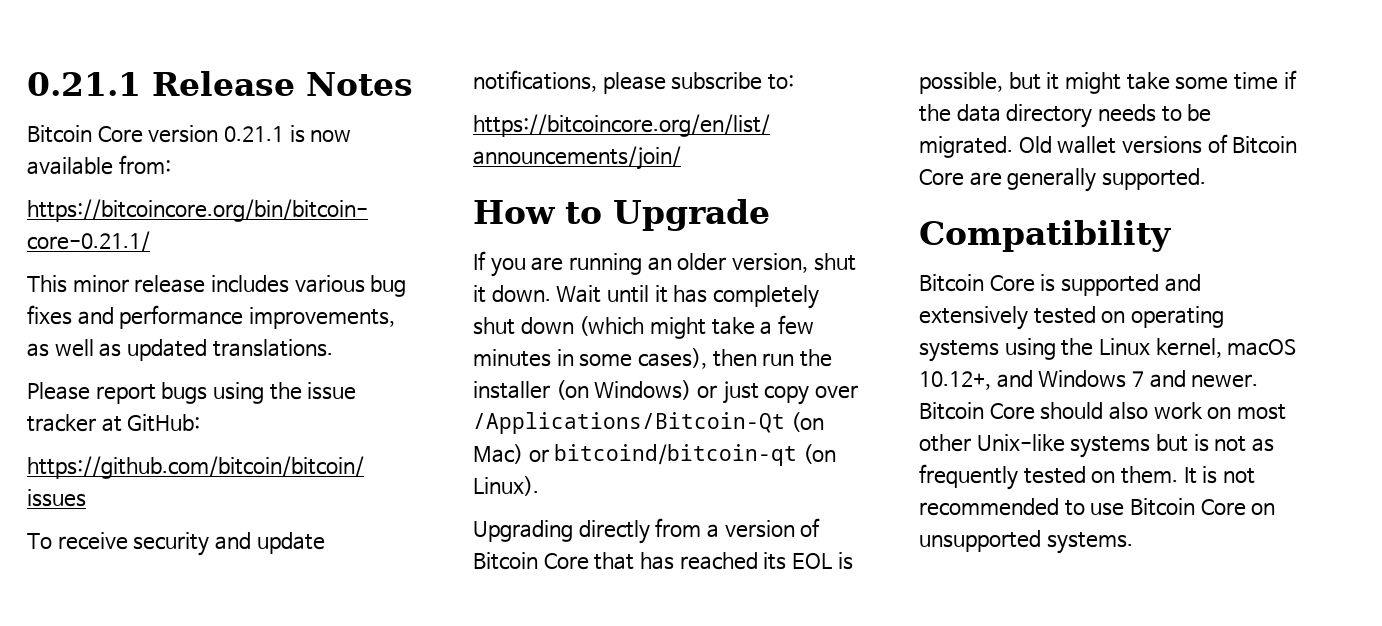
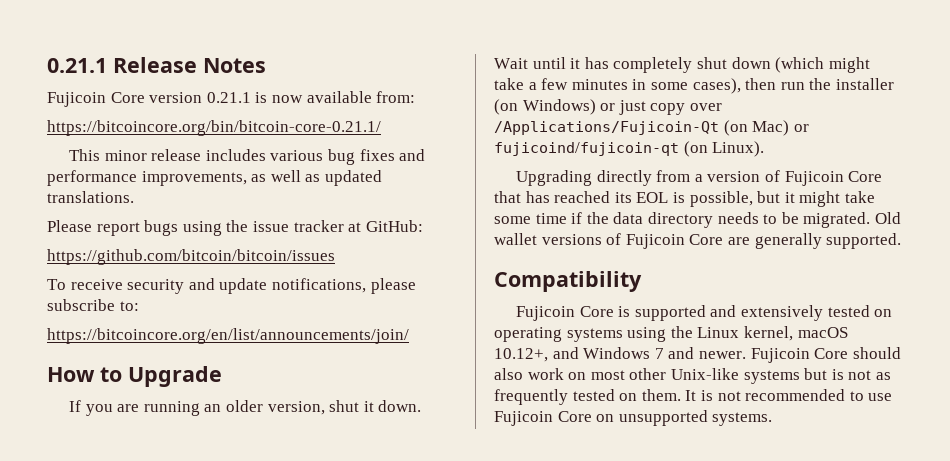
- Bitcoin Core version 0.21.1 is now available from:
+ Fujicoin Core version 0.21.1 is now available from:
- Wait until it has completely shut down (which might take a few minutes in some cases), then run the installer (on Windows) or just copy over /Applications/Bitcoin-Qt (on Mac) or bitcoind/bitcoin-qt (on Linux).
+ Wait until it has completely shut down (which might take a few minutes in some cases), then run the installer (on Windows) or just copy over /Applications/Fujicoin-Qt (on Mac) or fujicoind/fujicoin-qt (on Linux).
- Upgrading directly from a version of Bitcoin Core that has reached its EOL is possible, but it might take some time if the data directory needs to be migrated.
+ Upgrading directly from a version of Fujicoin Core that has reached its EOL is possible, but it might take some time if the data directory needs to be migrated.
- Old wallet versions of Bitcoin Core are generally supported.
+ Old wallet versions of Fujicoin Core are generally supported.
- Bitcoin Core is supported and extensively tested on operating systems using the Linux kernel, macOS 10.12+, and Windows 7 and newer.
+ Fujicoin Core is supported and extensively tested on operating systems using the Linux kernel, macOS 10.12+, and Windows 7 and newer.
- Bitcoin Core should also work on most other Unix-like systems but is not as frequently tested on them.
+ Fujicoin Core should also work on most other Unix-like systems but is not as frequently tested on them.
- It is not recommended to use Bitcoin Core on unsupported systems.
+ It is not recommended to use Fujicoin Core on unsupported systems.

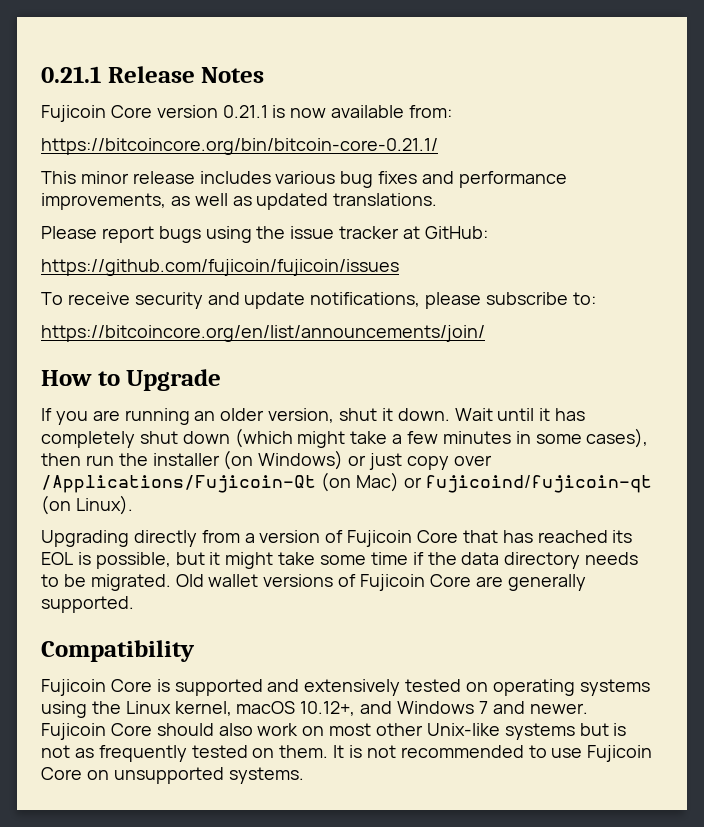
- https://github.com/bitcoin/bitcoin/issues
+ https://github.com/fujicoin/fujicoin/issues

